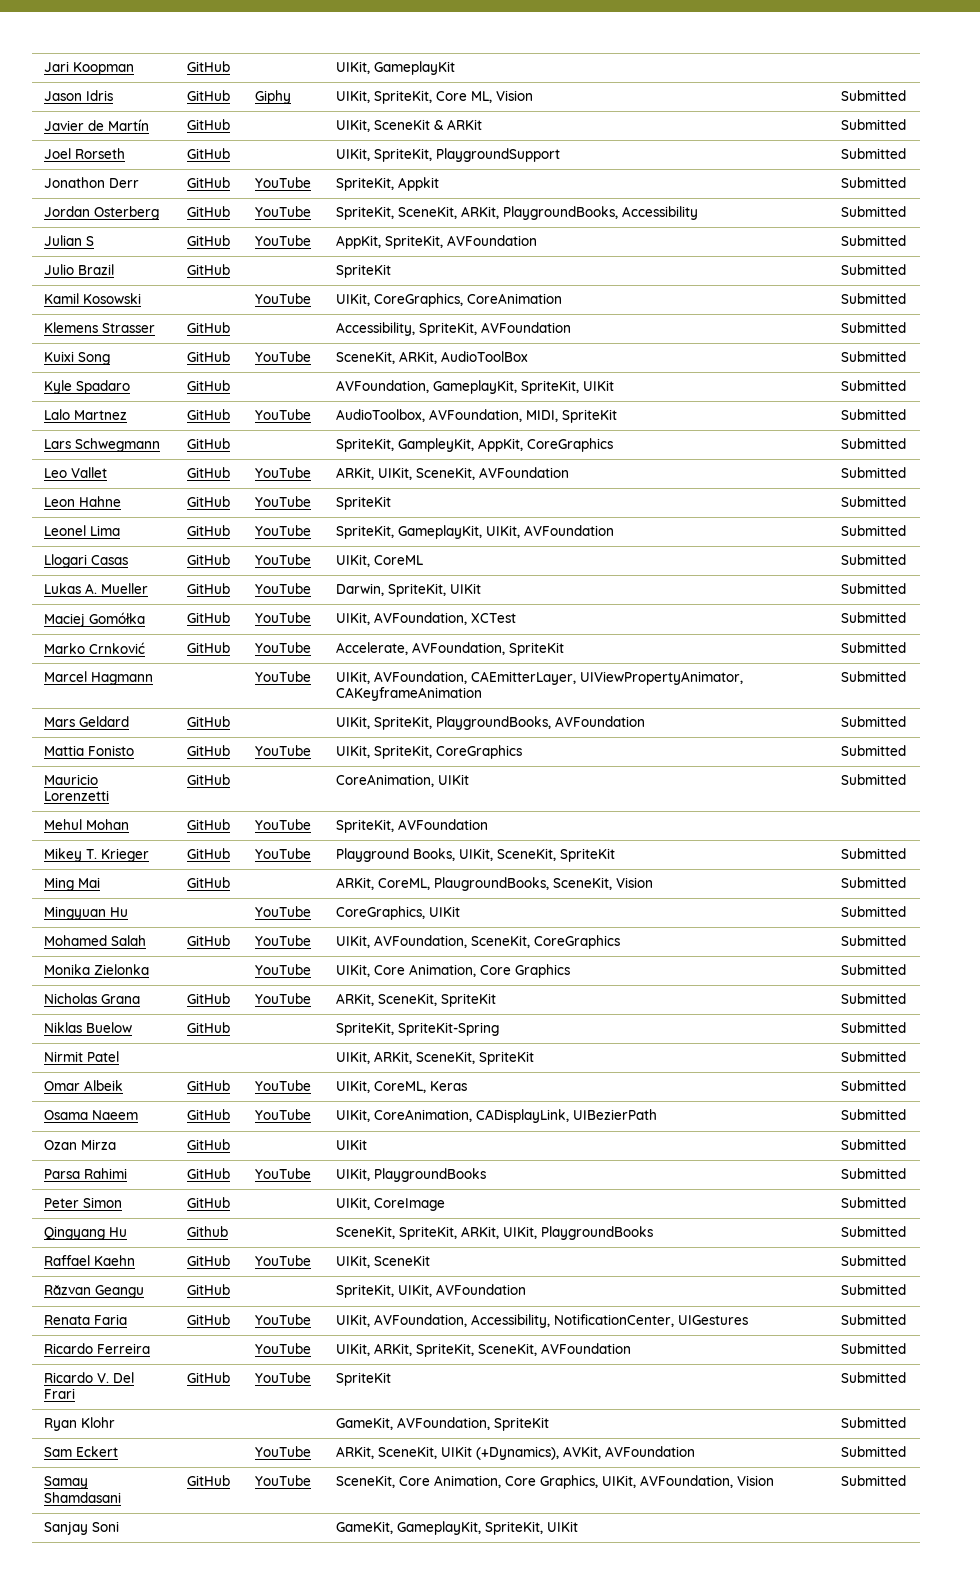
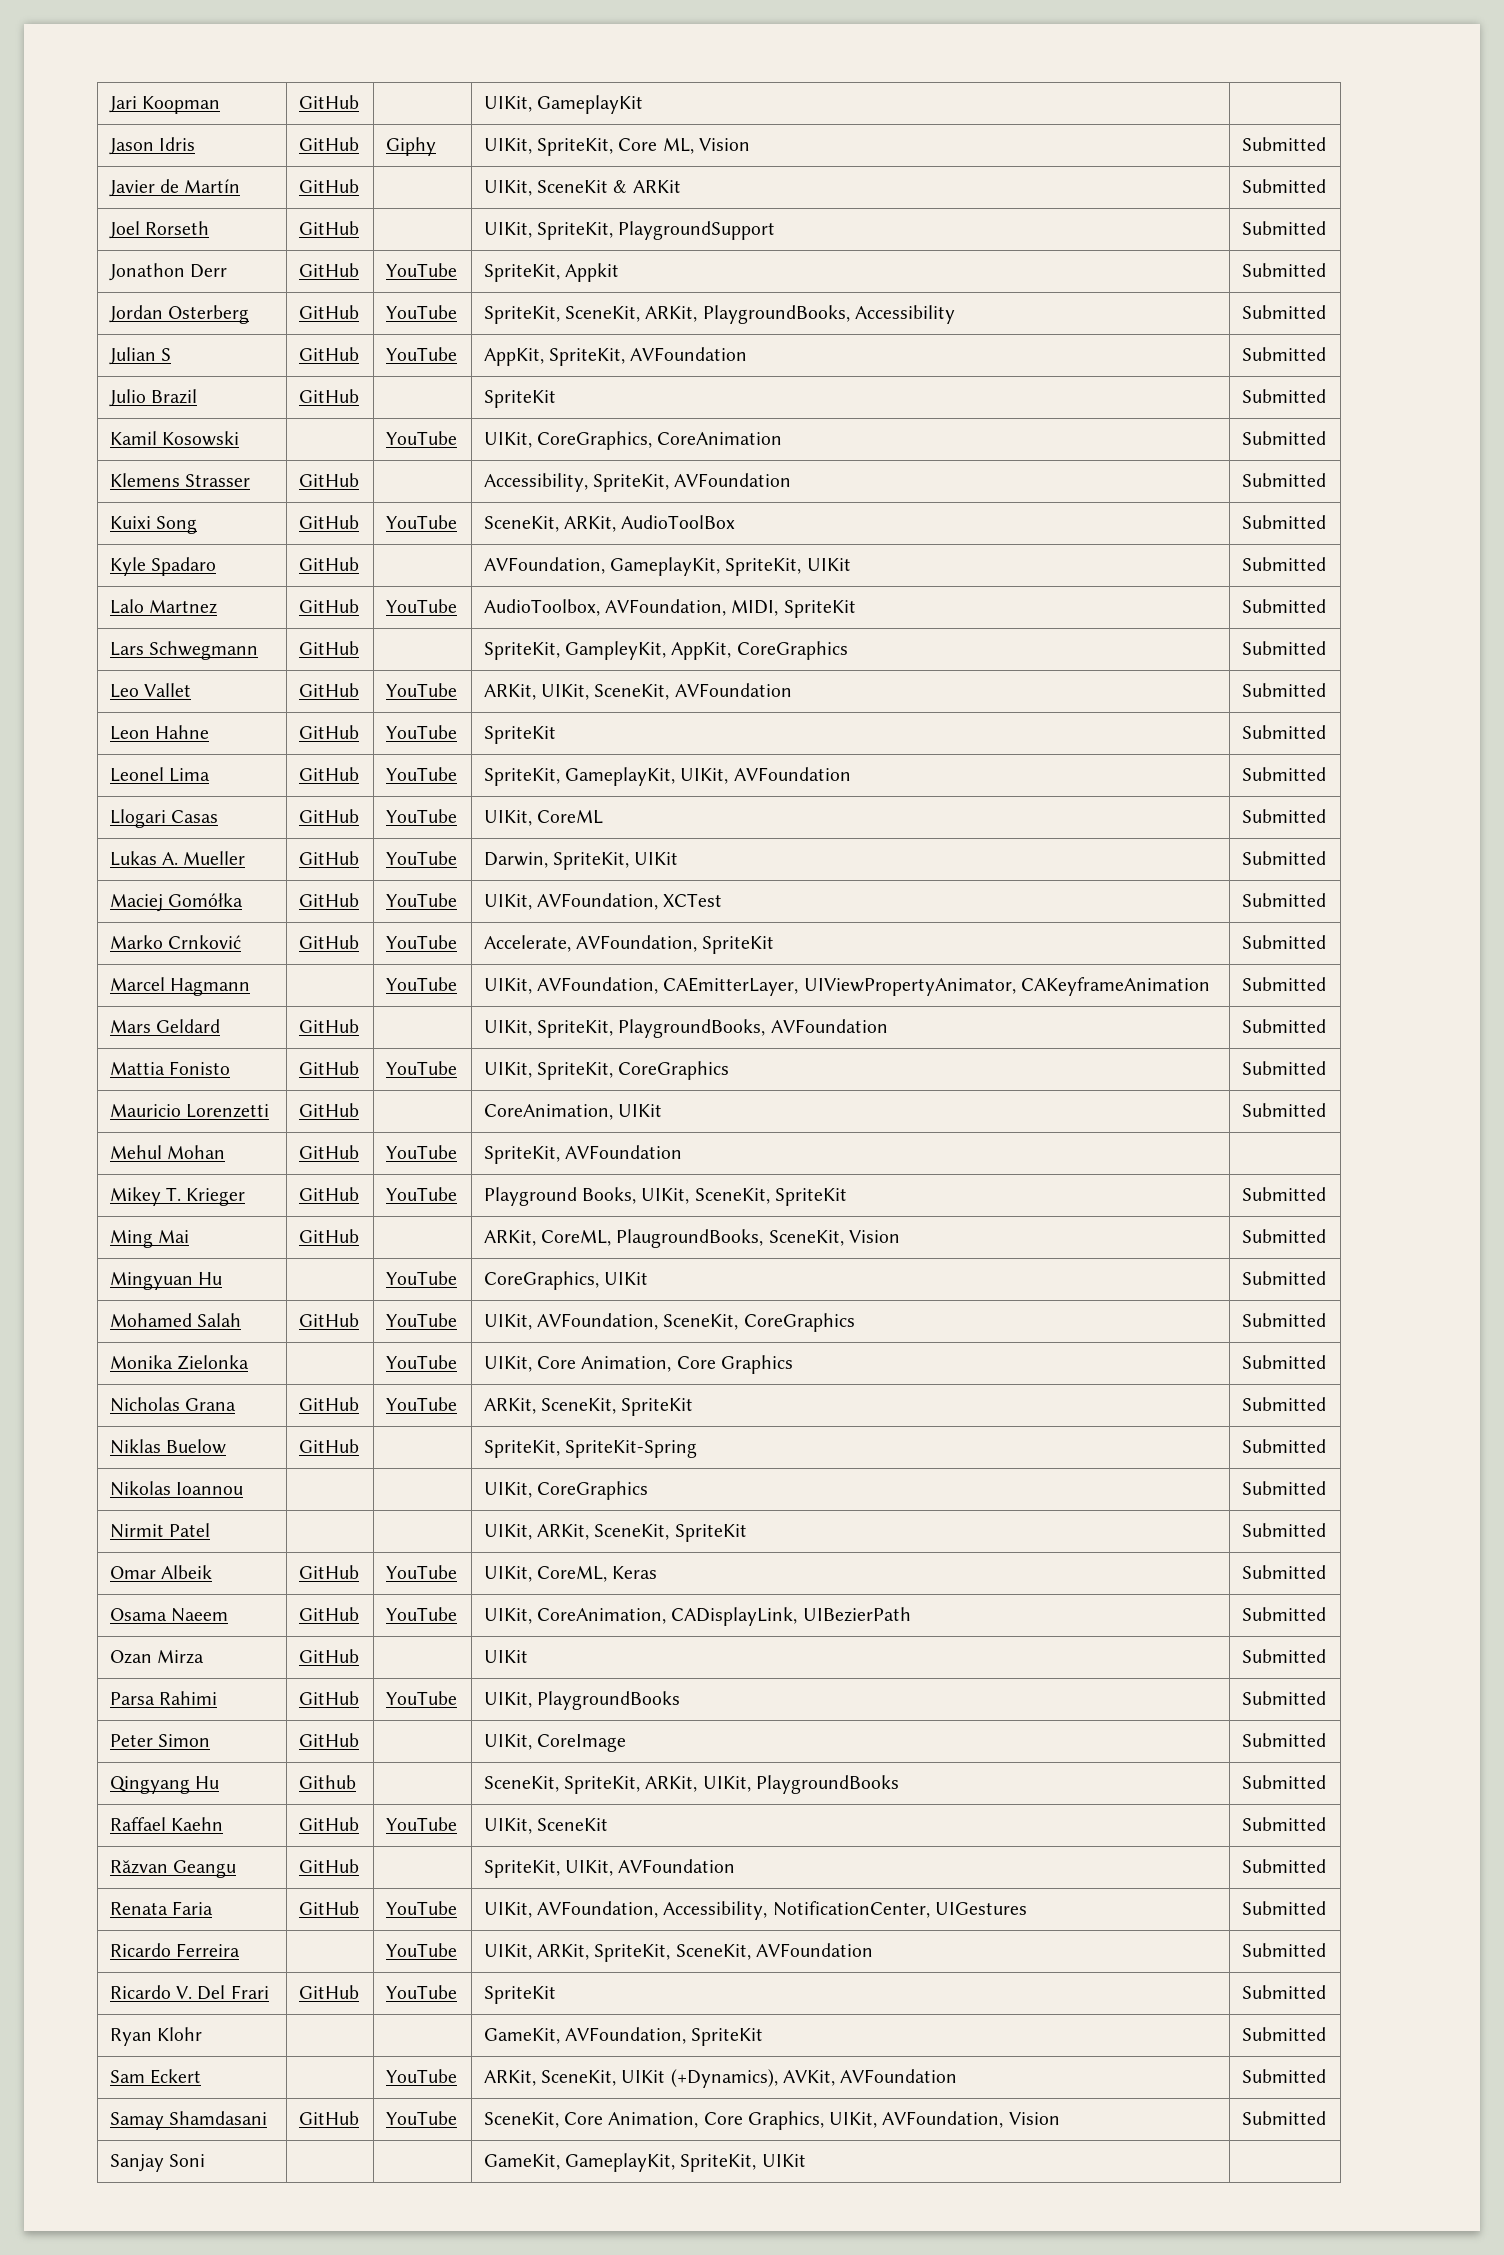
+ Nikolas Ioannou | | | UIKit, CoreGraphics | Submitted

